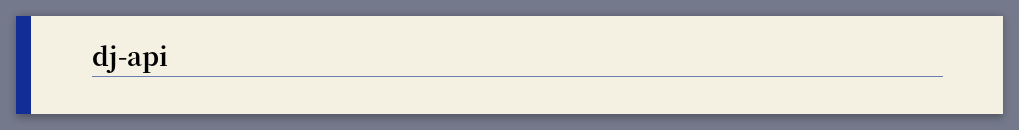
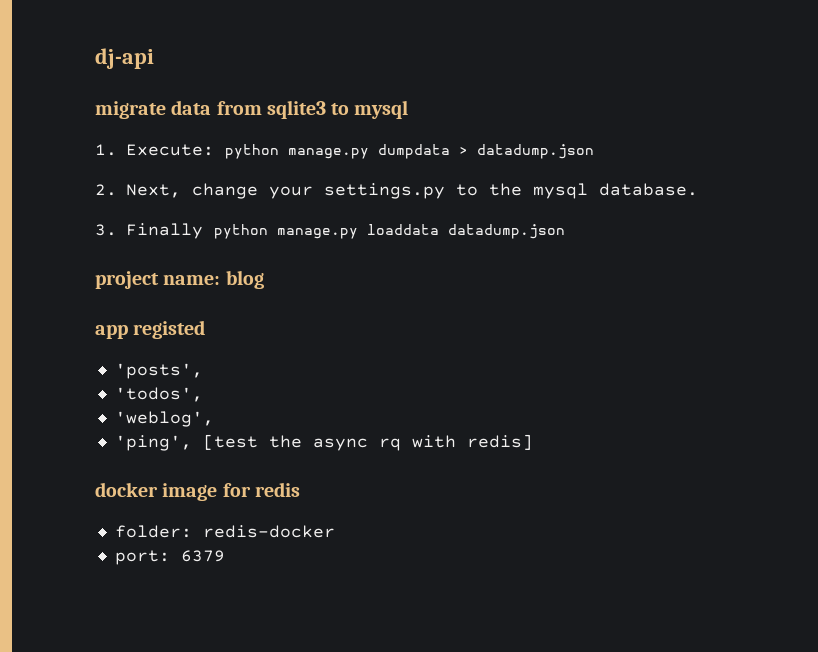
+ migrate data from sqlite3 to mysql
+ 1. Execute: python manage.py dumpdata > datadump.json
+ 2. Next, change your settings.py to the mysql database.
+ 3. Finally python manage.py loaddata datadump.json
+ project name: blog
+ app registed
+ 'posts',
+ 'todos',
+ 'weblog',
+ 'ping', [test the async rq with redis]
+ docker image for redis
+ folder: redis-docker
+ port: 6379

